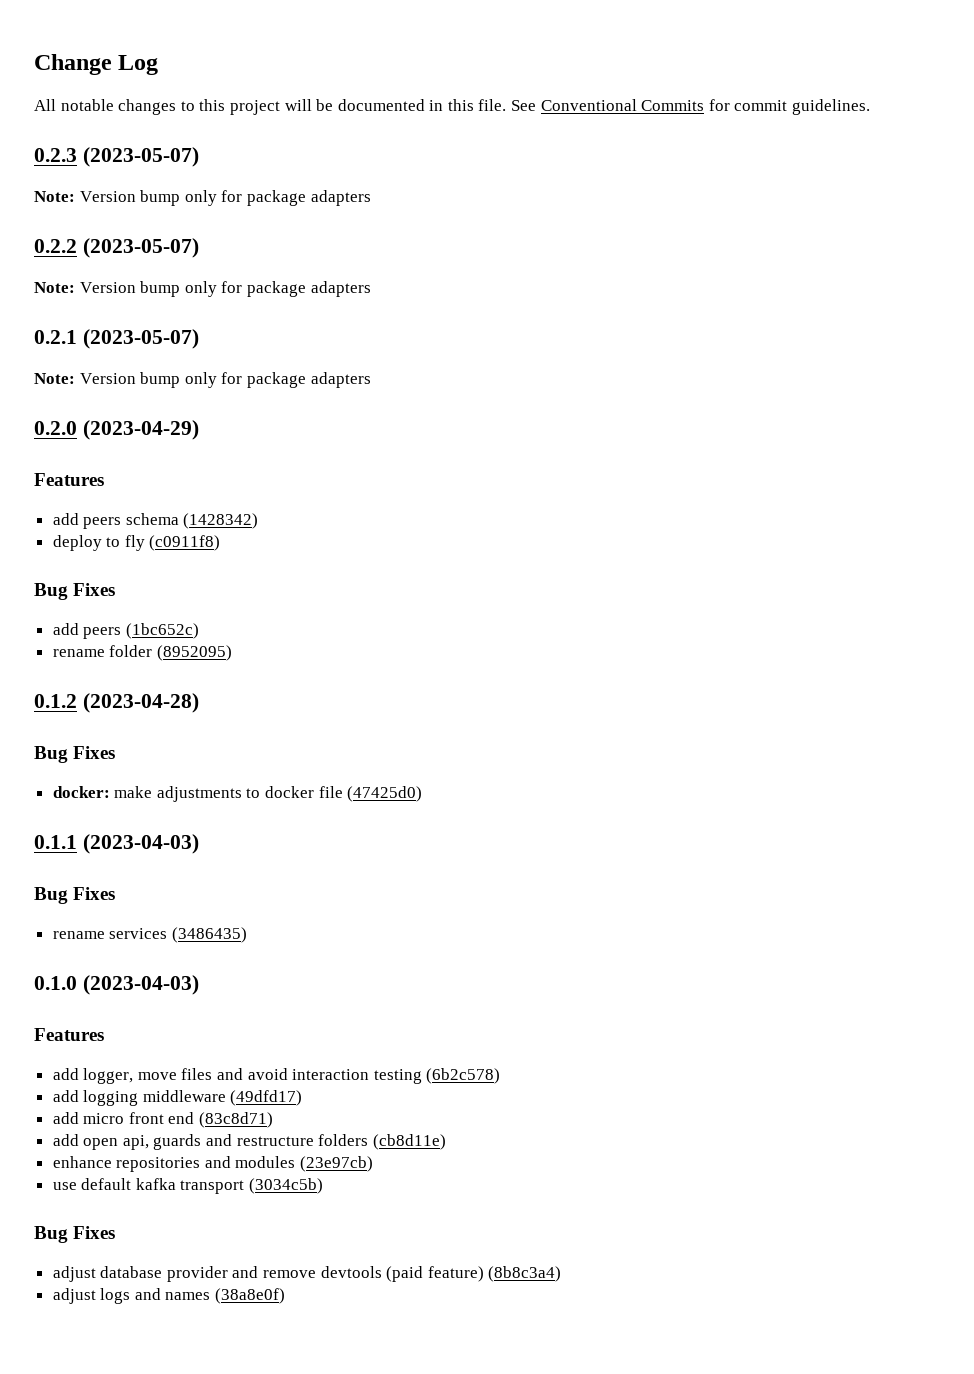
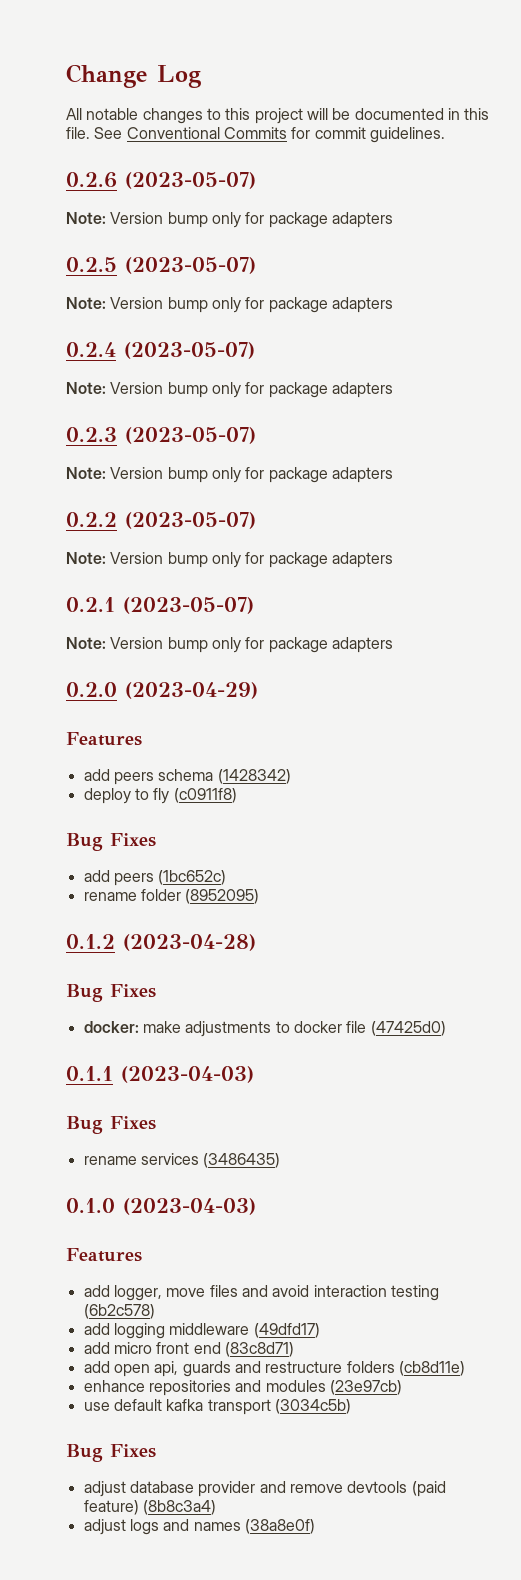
+ 0.2.6 (2023-05-07)
+ Note: Version bump only for package adapters
+ 0.2.5 (2023-05-07)
+ Note: Version bump only for package adapters
+ 0.2.4 (2023-05-07)
+ Note: Version bump only for package adapters

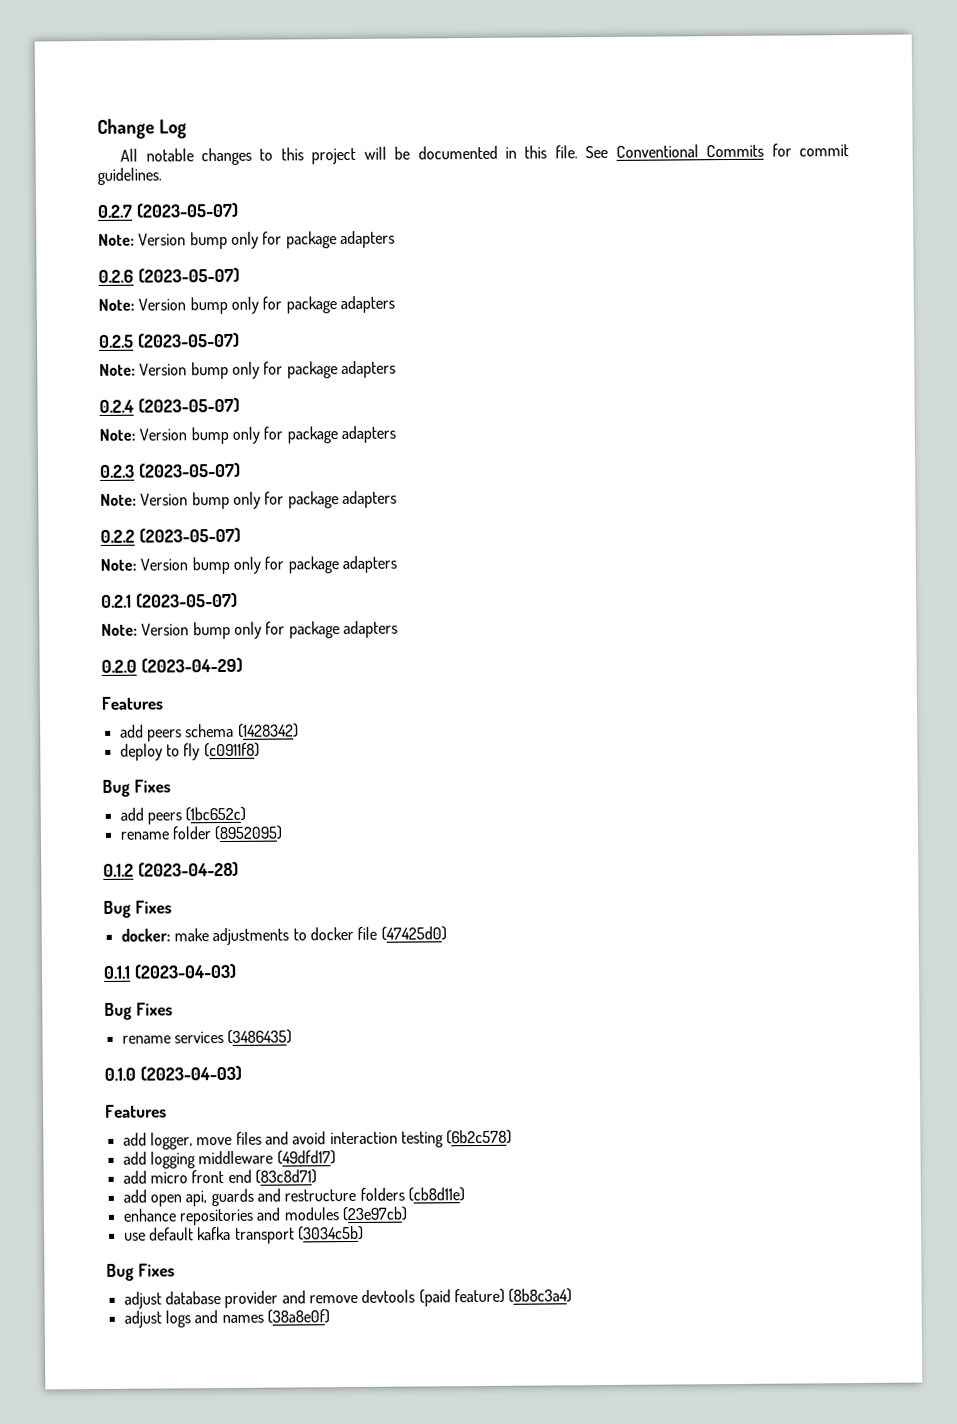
+ 0.2.7 (2023-05-07)
+ Note: Version bump only for package adapters

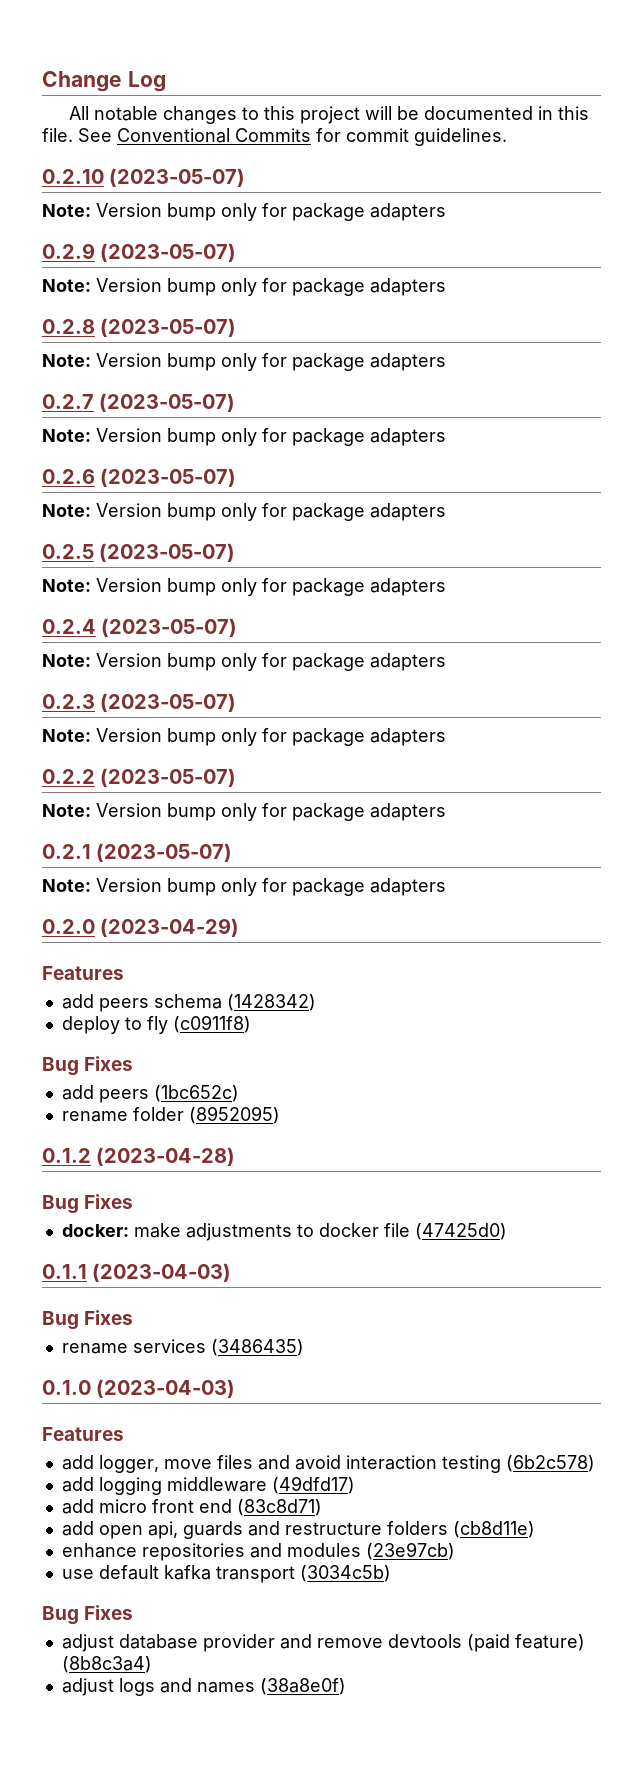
+ 0.2.10 (2023-05-07)
+ Note: Version bump only for package adapters
+ 0.2.9 (2023-05-07)
+ Note: Version bump only for package adapters
+ 0.2.8 (2023-05-07)
+ Note: Version bump only for package adapters

